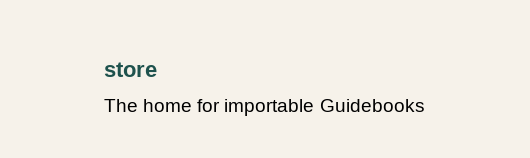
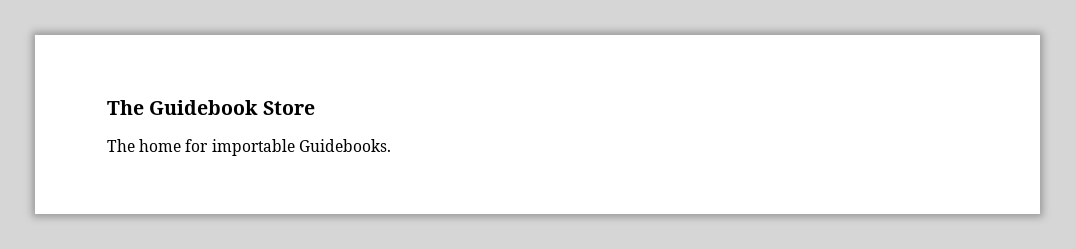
- store
+ The Guidebook Store
- The home for importable Guidebooks
+ The home for importable Guidebooks.

